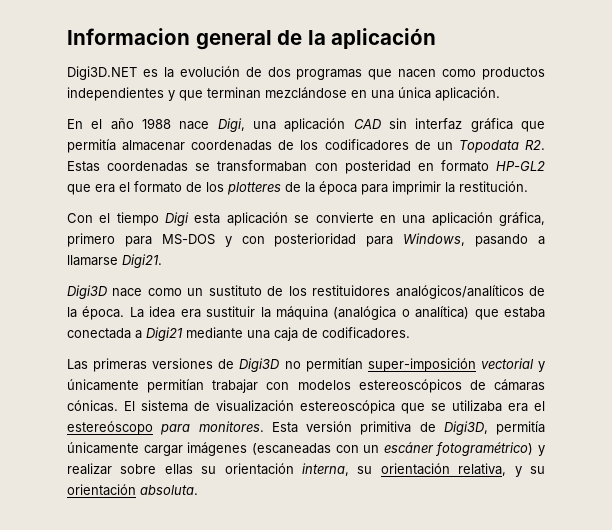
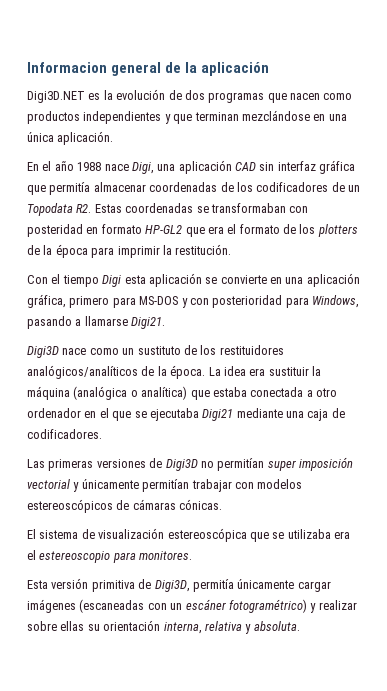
- En el año 1988 nace Digi, una aplicación CAD sin interfaz gráfica que permitía almacenar coordenadas de los codificadores de un Topodata R2. Estas coordenadas se transformaban con posteridad en formato HP-GL2 que era el formato de los plotteres de la época para imprimir la restitución.
+ En el año 1988 nace Digi, una aplicación CAD sin interfaz gráfica que permitía almacenar coordenadas de los codificadores de un Topodata R2. Estas coordenadas se transformaban con posteridad en formato HP-GL2 que era el formato de los plotters de la época para imprimir la restitución.
- La idea era sustituir la máquina (analógica o analítica) que estaba conectada a Digi21 mediante una caja de codificadores.
+ La idea era sustituir la máquina (analógica o analítica) que estaba conectada a otro ordenador en el que se ejecutaba Digi21 mediante una caja de codificadores.
- Las primeras versiones de Digi3D no permitían super-imposición vectorial y únicamente permitían trabajar con modelos estereoscópicos de cámaras cónicas. El sistema de visualización estereoscópica que se utilizaba era el estereóscopo para monitores. Esta versión primitiva de Digi3D, permitía únicamente cargar imágenes (escaneadas con un escáner fotogramétrico) y realizar sobre ellas su orientación interna, su orientación relativa, y su orientación absoluta.
+ Las primeras versiones de Digi3D no permitían super imposición vectorial y únicamente permitían trabajar con modelos estereoscópicos de cámaras cónicas.
+ El sistema de visualización estereoscópica que se utilizaba era el estereoscopio para monitores.
+ Esta versión primitiva de Digi3D, permitía únicamente cargar imágenes (escaneadas con un escáner fotogramétrico) y realizar sobre ellas su orientación interna, relativa y absoluta.

